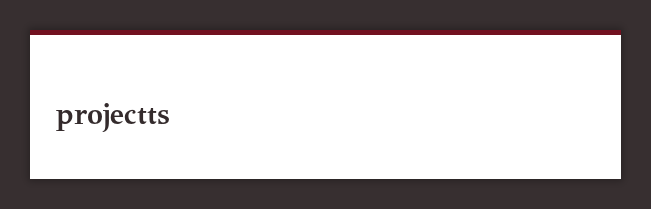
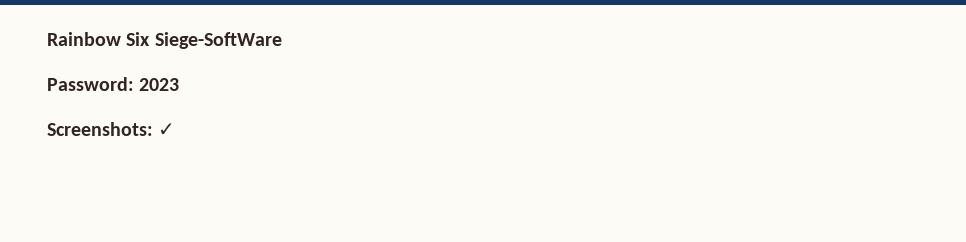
- projectts
+ Rainbow Six Siege-SoftWare
+ Password: 2023
+ Screenshots: ✓

